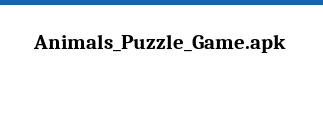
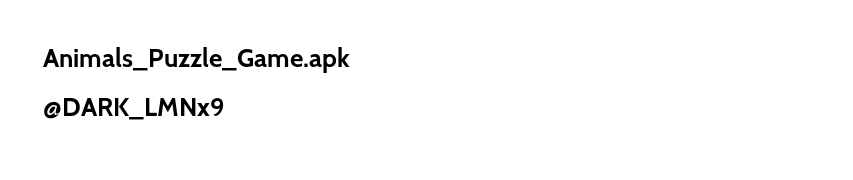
+ @DARK_LMNx9

